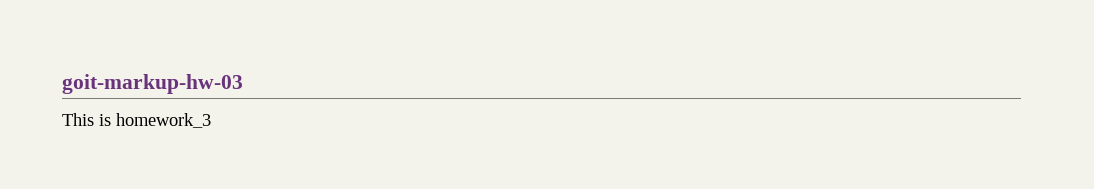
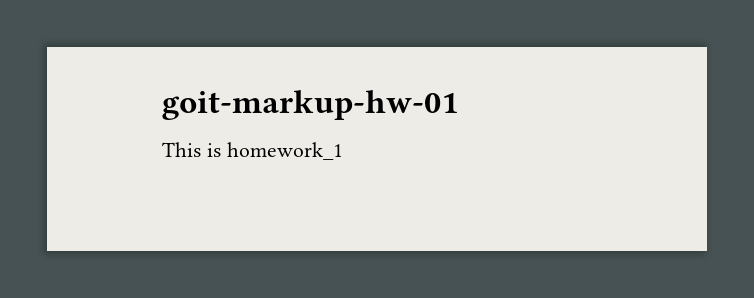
- goit-markup-hw-03
+ goit-markup-hw-01
- This is homework_3
+ This is homework_1

